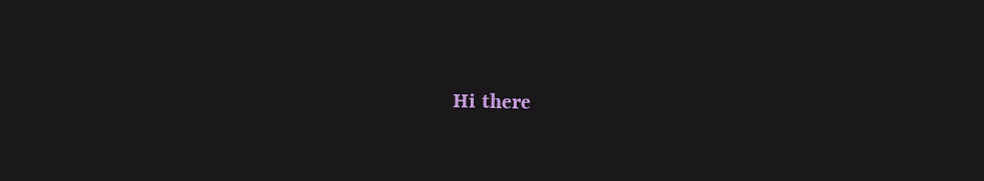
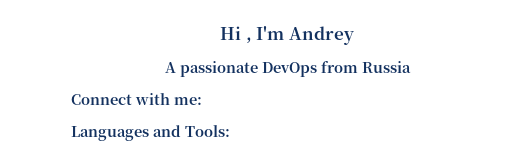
- Hi there
+ Hi , I'm Andrey
+ A passionate DevOps from Russia
+ Connect with me:
+ Languages and Tools:

